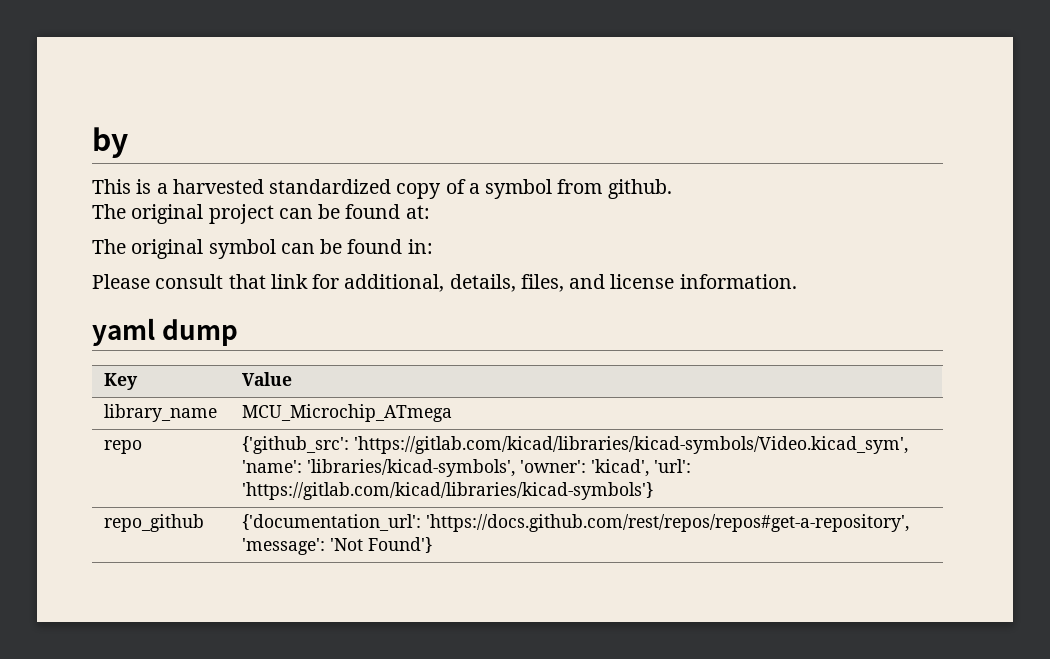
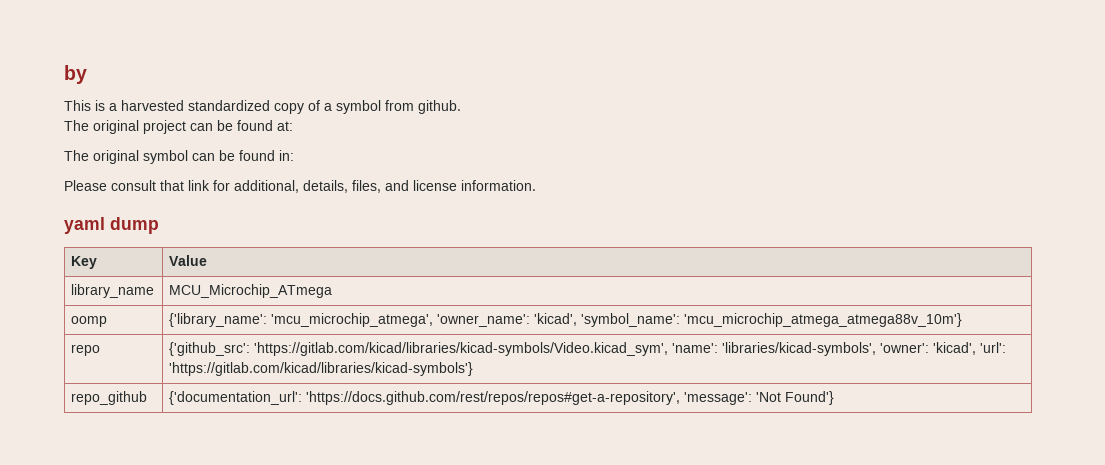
+ oomp | {'library_name': 'mcu_microchip_atmega', 'owner_name': 'kicad', 'symbol_name': 'mcu_microchip_atmega_atmega88v_10m'}

